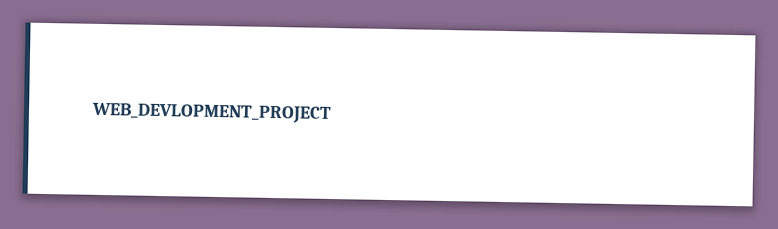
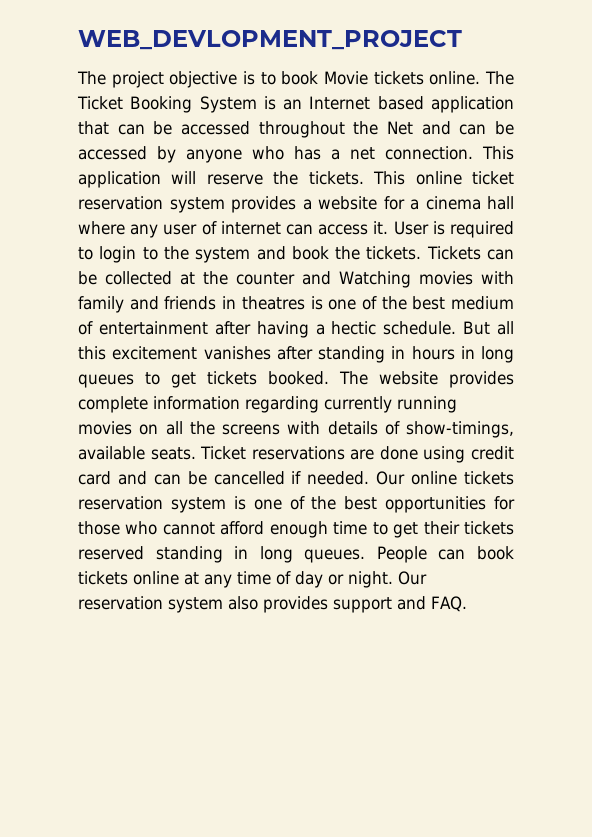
+ The project objective is to book Movie tickets online. The Ticket Booking System is an Internet based application that can be accessed throughout the Net and can be accessed by anyone who has a net connection. This application will reserve the tickets. This online ticket reservation system provides a website for a cinema hall where any user of internet can access it. User is required to login to the system and book the tickets. Tickets can be collected at the counter and Watching movies with family and friends in theatres is one of the best medium of entertainment after having a hectic schedule. But all this excitement vanishes after standing in hours in long queues to get tickets booked. The website provides complete information regarding currently running movies on all the screens with details of show-timings, available seats. Ticket reservations are done using credit card and can be cancelled if needed. Our online tickets reservation system is one of the best opportunities for those who cannot afford enough time to get their tickets reserved standing in long queues. People can book tickets online at any time of day or night. Our reservation system also provides support and FAQ.

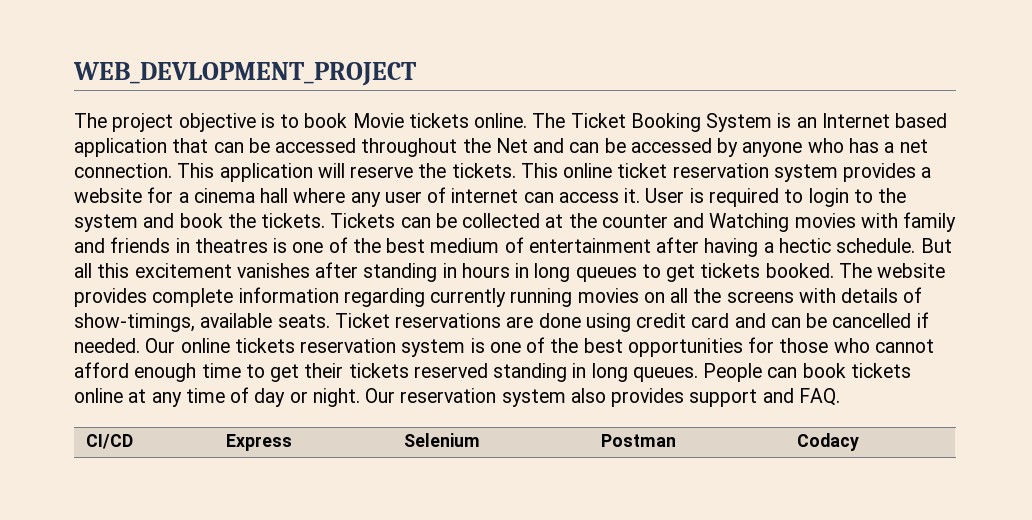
+ CI/CD | Express | Selenium | Postman | Codacy

